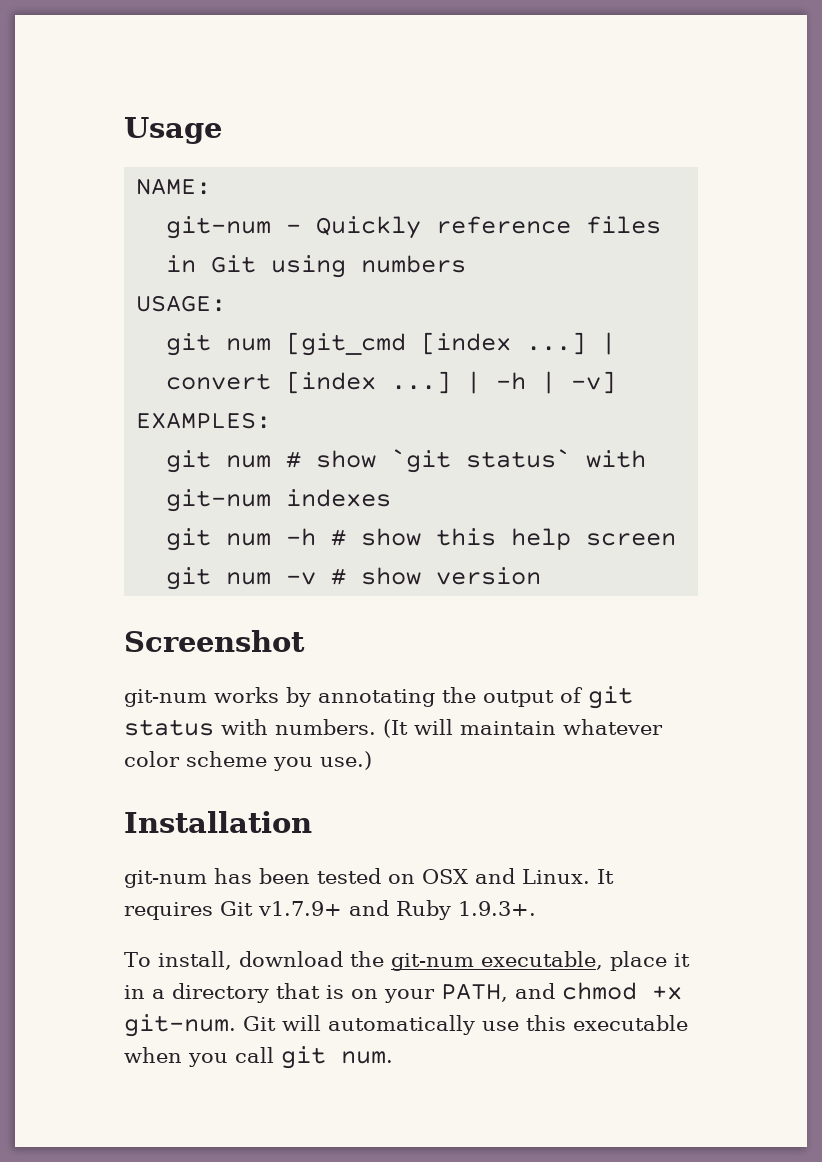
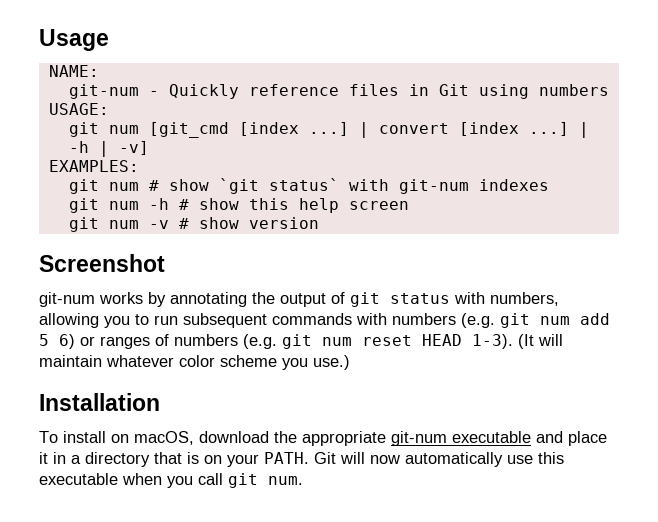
- git-num works by annotating the output of git status with numbers.
+ git-num works by annotating the output of git status with numbers, allowing you to run subsequent commands with numbers (e.g. git num add 5 6) or ranges of numbers (e.g. git num reset HEAD 1-3).
- git-num has been tested on OSX and Linux. It requires Git v1.7.9+ and Ruby 1.9.3+.
- To install, download the git-num executable, place it in a directory that is on your PATH, and chmod +x git-num.
+ To install on macOS, download the appropriate git-num executable and place it in a directory that is on your PATH.
- Git will automatically use this executable when you call git num.
+ Git will now automatically use this executable when you call git num.

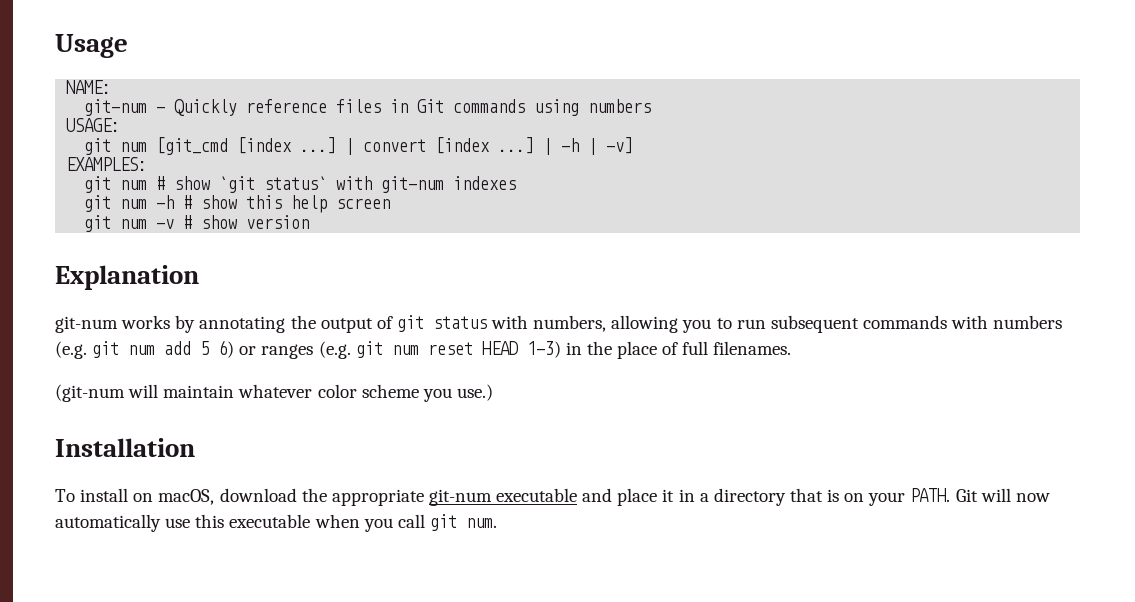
- git-num - Quickly reference files in Git using numbers
+ git-num - Quickly reference files in Git commands using numbers
- Screenshot
+ Explanation
- git-num works by annotating the output of git status with numbers, allowing you to run subsequent commands with numbers (e.g. git num add 5 6) or ranges of numbers (e.g. git num reset HEAD 1-3). (It will maintain whatever color scheme you use.)
+ git-num works by annotating the output of git status with numbers, allowing you to run subsequent commands with numbers (e.g. git num add 5 6) or ranges (e.g. git num reset HEAD 1-3) in the place of full filenames.
+ (git-num will maintain whatever color scheme you use.)

